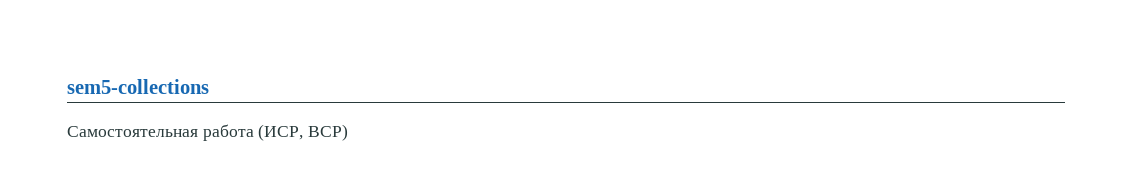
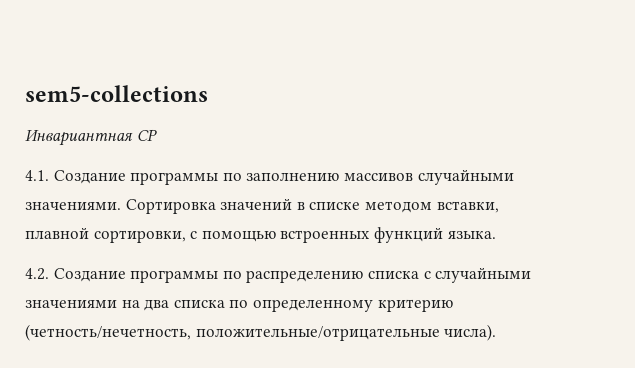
- Самостоятельная работа (ИСР, ВСР)
+ Инвариантная СР
+ 4.1. Создание программы по заполнению массивов случайными значениями. Сортировка значений в списке методом вставки, плавной сортировки, с помощью встроенных функций языка.
+ 4.2. Создание программы по распределению списка с случайными значениями на два списка по определенному критерию (четность/нечетность, положительные/отрицательные числа).

